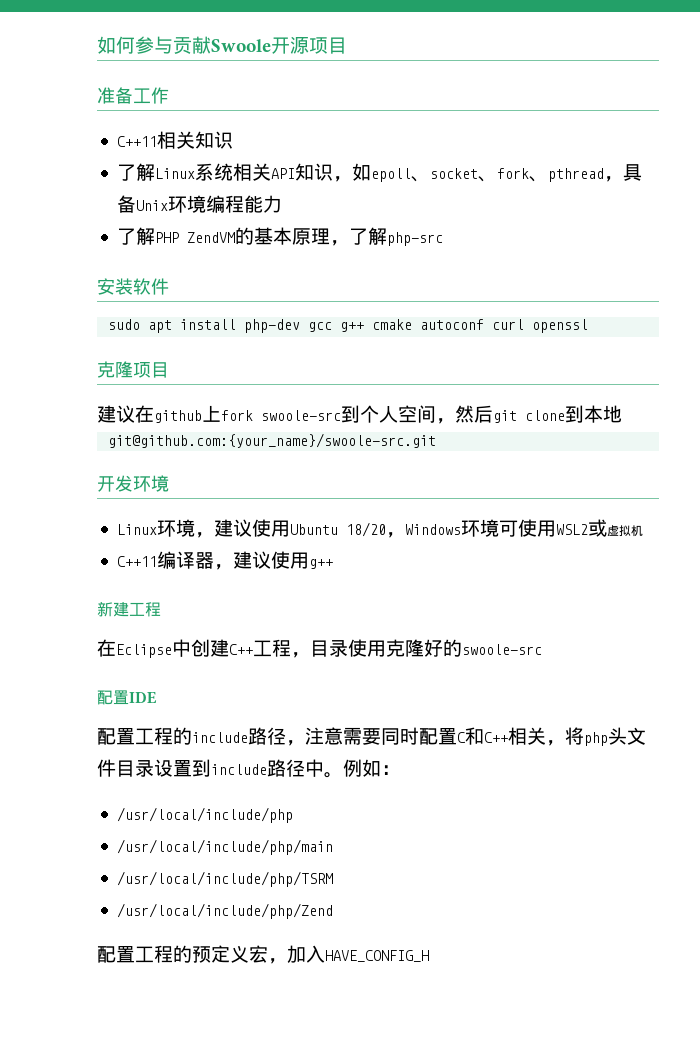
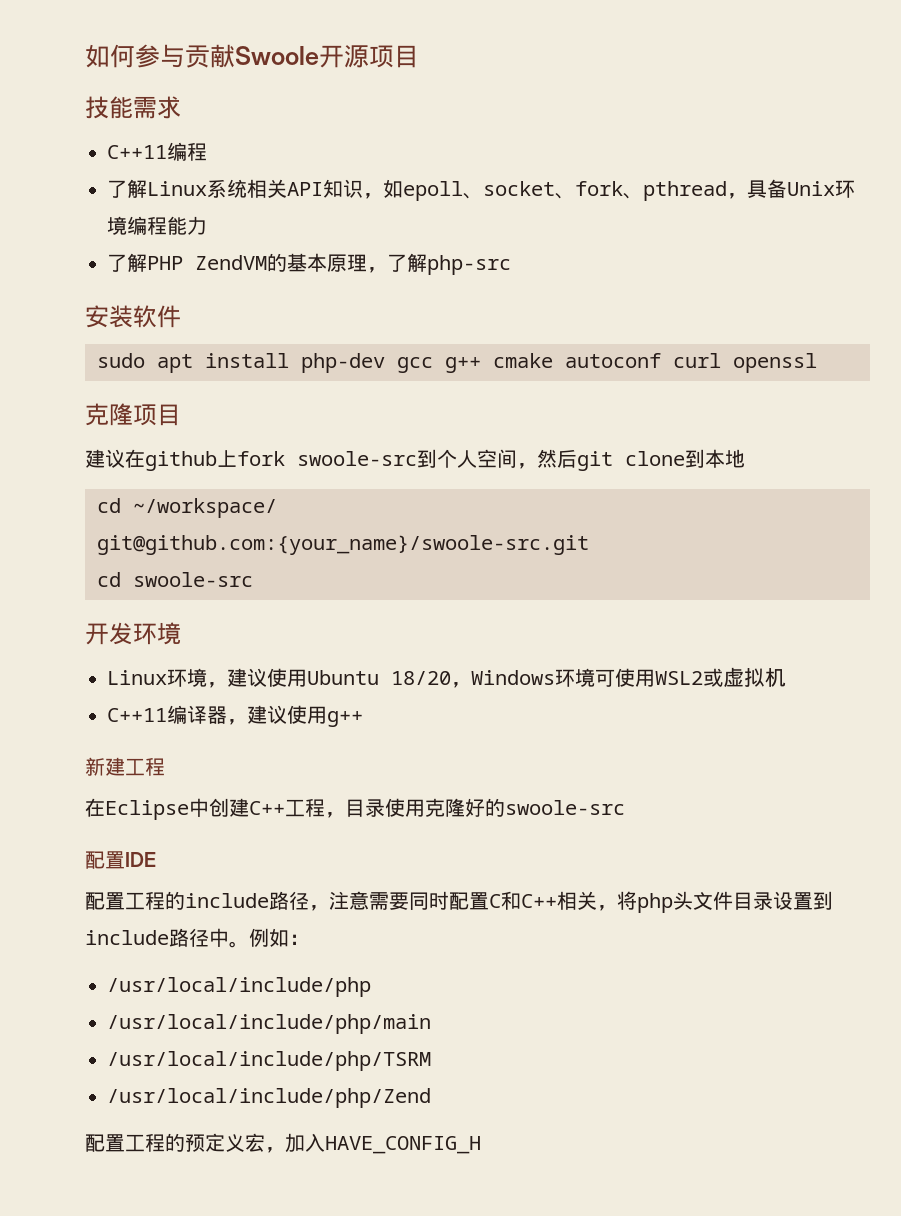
- 准备工作
- C++11相关知识
+ 技能需求
+ C++11编程
+ cd ~/workspace/
+ cd swoole-src

